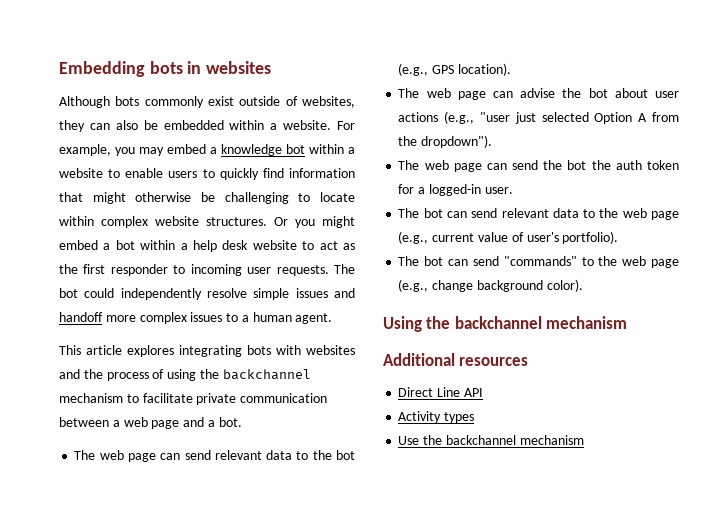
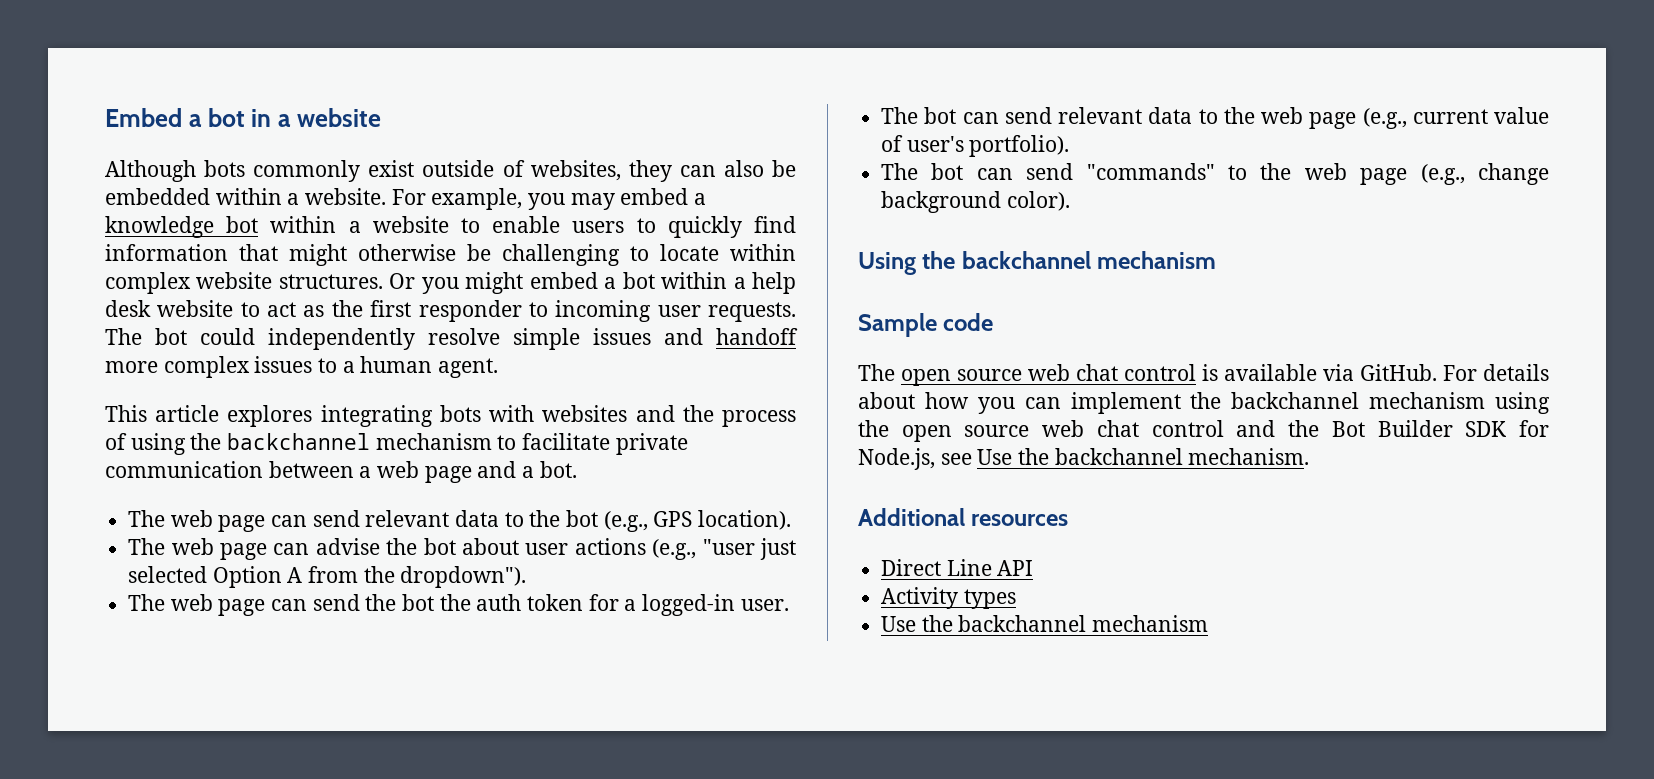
- Embedding bots in websites
+ Embed a bot in a website
+ Sample code
+ The open source web chat control is available via GitHub. For details about how you can implement the backchannel mechanism using the open source web chat control and the Bot Builder SDK for Node.js, see Use the backchannel mechanism.

